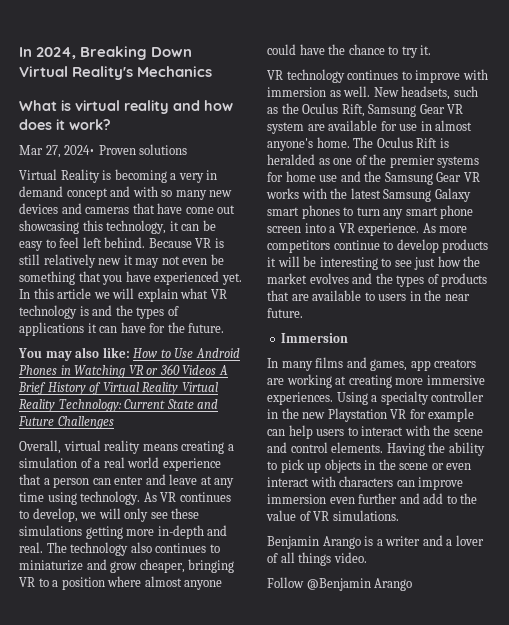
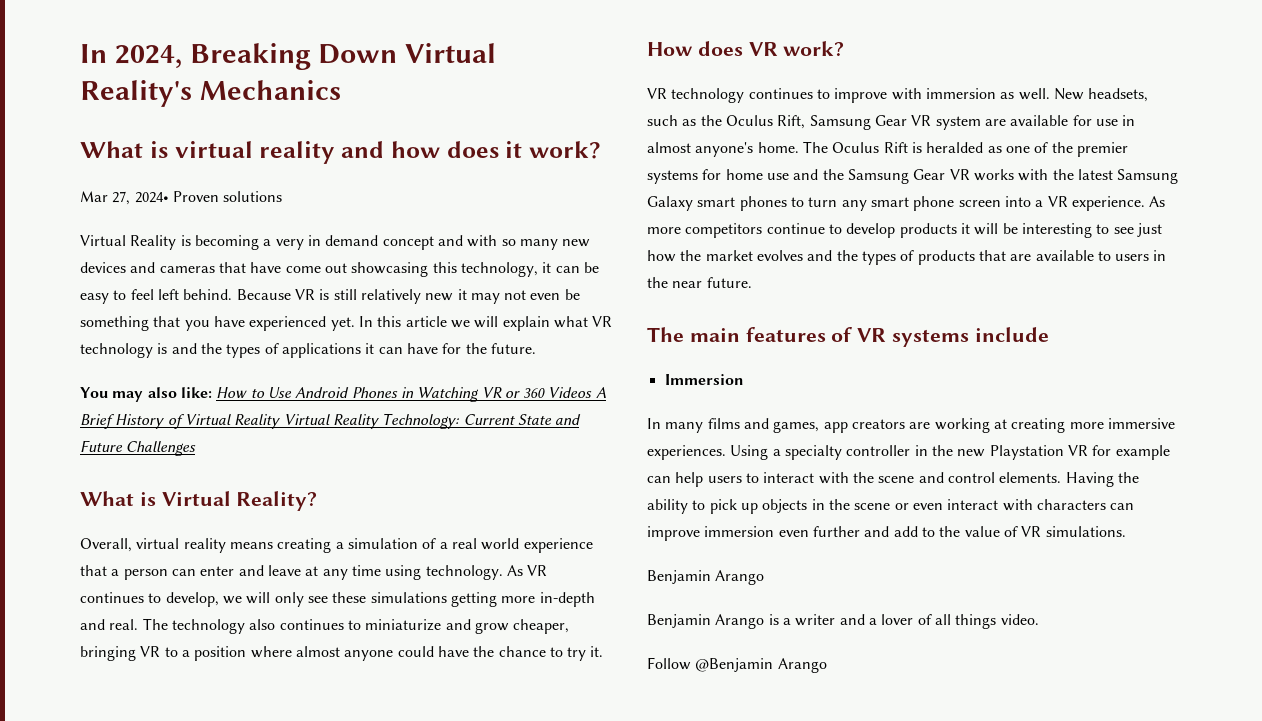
+ What is Virtual Reality?
+ How does VR work?
+ The main features of VR systems include
  Having the ability to pick up objects in the scene or even interact with characters can improve immersion even further and add to the value of VR simulations.
+ Benjamin Arango

